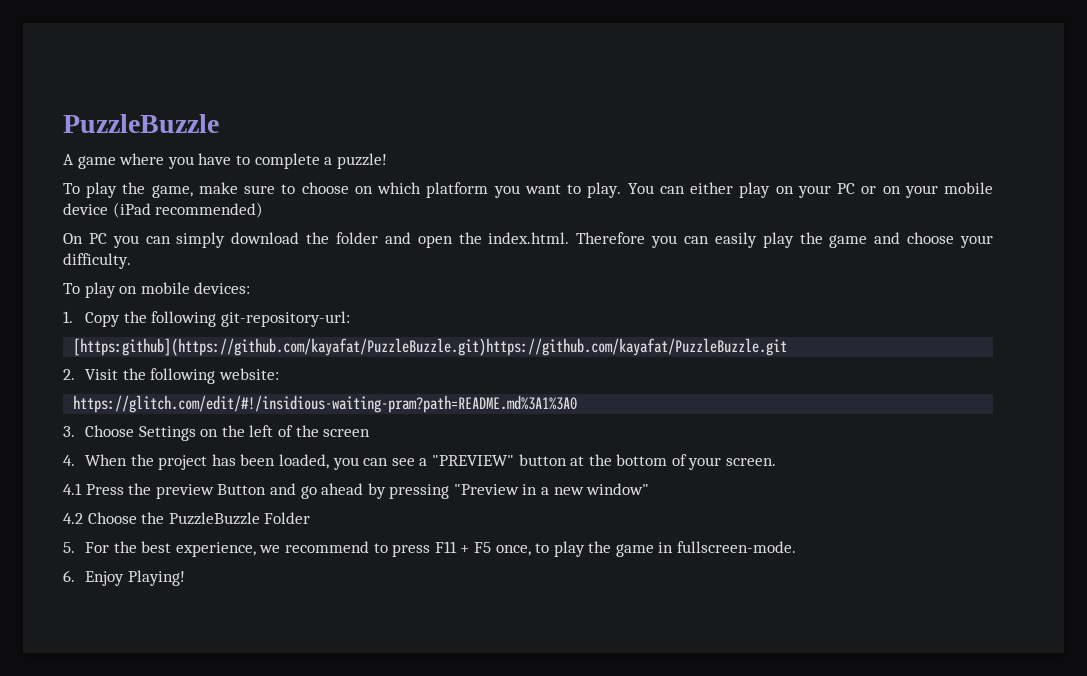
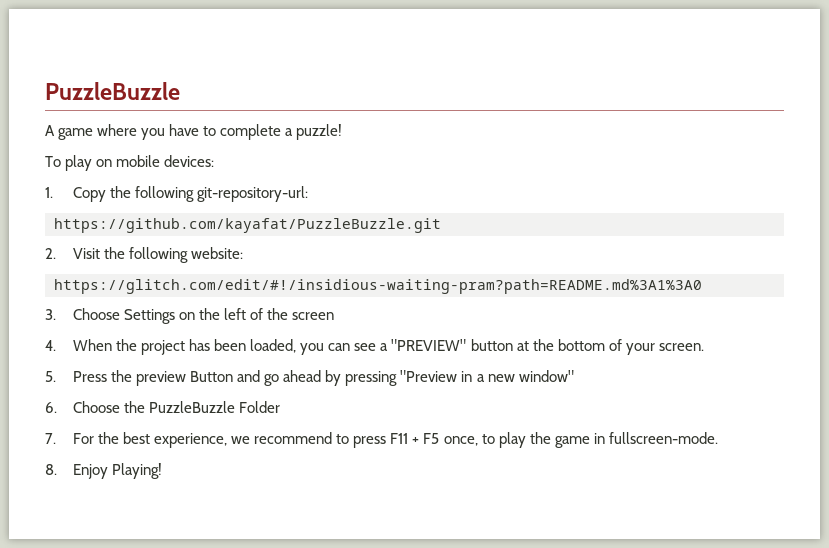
- To play the game, make sure to choose on which platform you want to play. You can either play on your PC or on your mobile device (iPad recommended)
- On PC you can simply download the folder and open the index.html. Therefore you can easily play the game and choose your difficulty.
- [https:github](https://github.com/kayafat/PuzzleBuzzle.git)https://github.com/kayafat/PuzzleBuzzle.git
+ https://github.com/kayafat/PuzzleBuzzle.git
- 4.1 Press the preview Button and go ahead by pressing "Preview in a new window"
+ 5. Press the preview Button and go ahead by pressing "Preview in a new window"
- 4.2 Choose the PuzzleBuzzle Folder
+ 6. Choose the PuzzleBuzzle Folder
- 5. For the best experience, we recommend to press F11 + F5 once, to play the game in fullscreen-mode.
+ 7. For the best experience, we recommend to press F11 + F5 once, to play the game in fullscreen-mode.
- 6. Enjoy Playing!
+ 8. Enjoy Playing!

